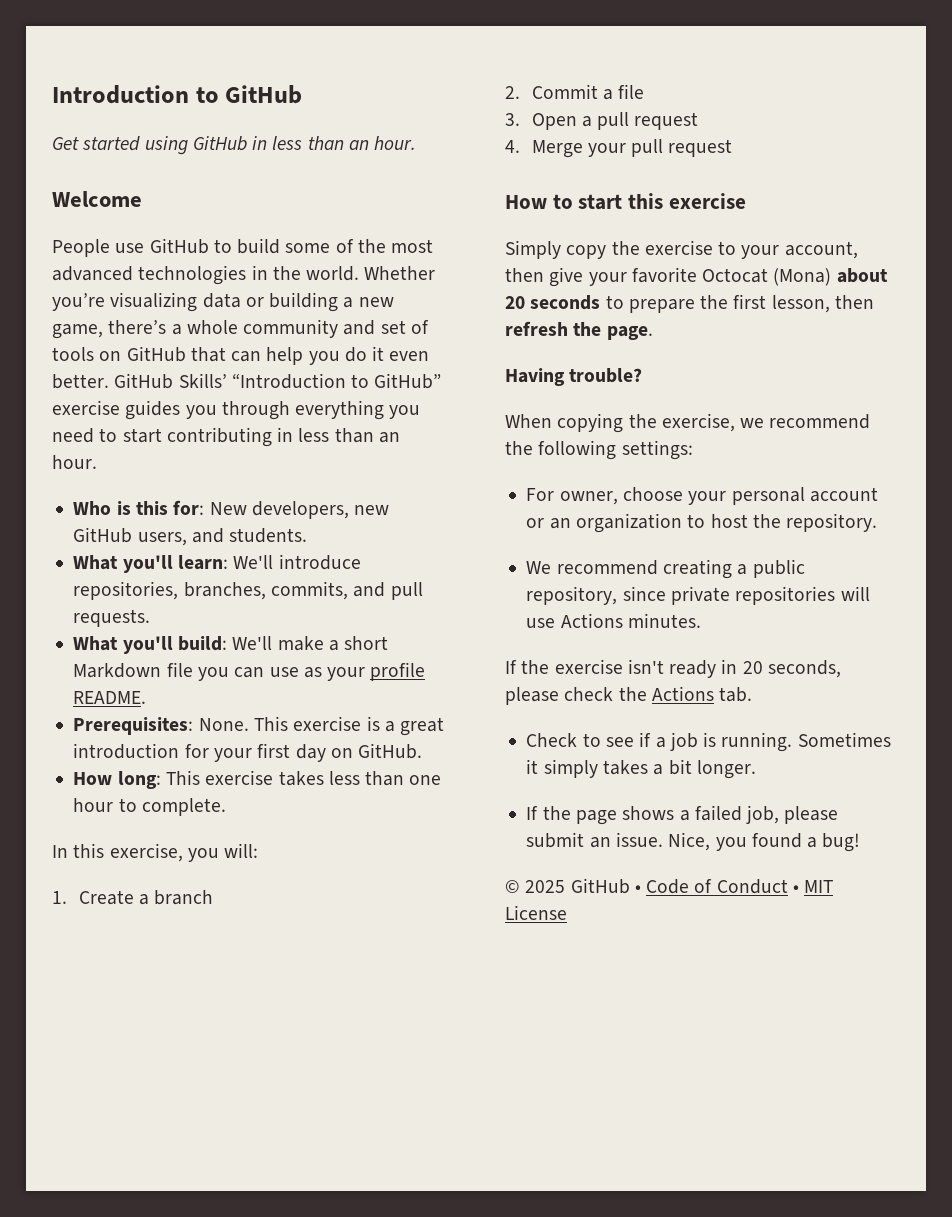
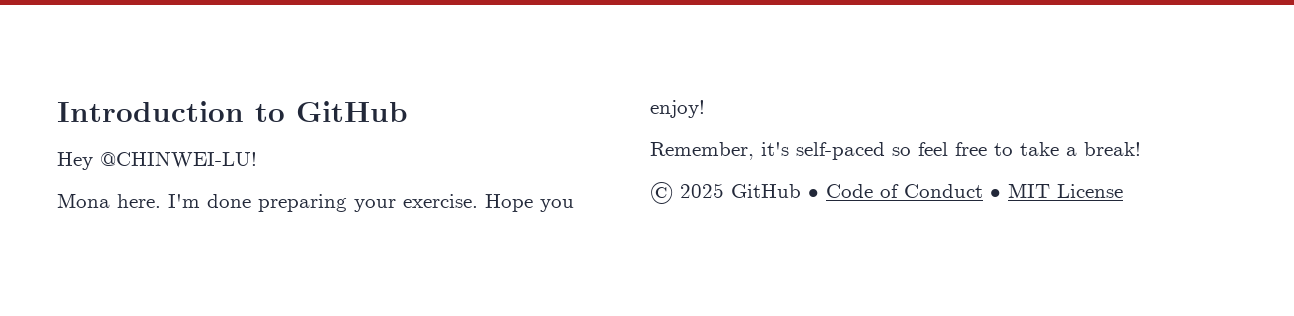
- Get started using GitHub in less than an hour.
- Welcome
- People use GitHub to build some of the most advanced technologies in the world. Whether you’re visualizing data or building a new game, there’s a whole community and set of tools on GitHub that can help you do it even better. GitHub Skills’ “Introduction to GitHub” exercise guides you through everything you need to start contributing in less than an hour.
- Who is this for: New developers, new GitHub users, and students.
- What you'll learn: We'll introduce repositories, branches, commits, and pull requests.
- What you'll build: We'll make a short Markdown file you can use as your profile README.
- Prerequisites: None. This exercise is a great introduction for your first day on GitHub.
- How long: This exercise takes less than one hour to complete.
- In this exercise, you will:
- 1. Create a branch
- 2. Commit a file
- 3. Open a pull request
- 4. Merge your pull request
- How to start this exercise
- Simply copy the exercise to your account, then give your favorite Octocat (Mona) about 20 seconds to prepare the first lesson, then refresh the page.
- Having trouble?
- When copying the exercise, we recommend the following settings:
- For owner, choose your personal account or an organization to host the repository.
- We recommend creating a public repository, since private repositories will use Actions minutes.
- If the exercise isn't ready in 20 seconds, please check the Actions tab.
- Check to see if a job is running. Sometimes it simply takes a bit longer.
- If the page shows a failed job, please submit an issue. Nice, you found a bug!
+ Hey @CHINWEI-LU!
+ Mona here. I'm done preparing your exercise. Hope you enjoy!
+ Remember, it's self-paced so feel free to take a break!

